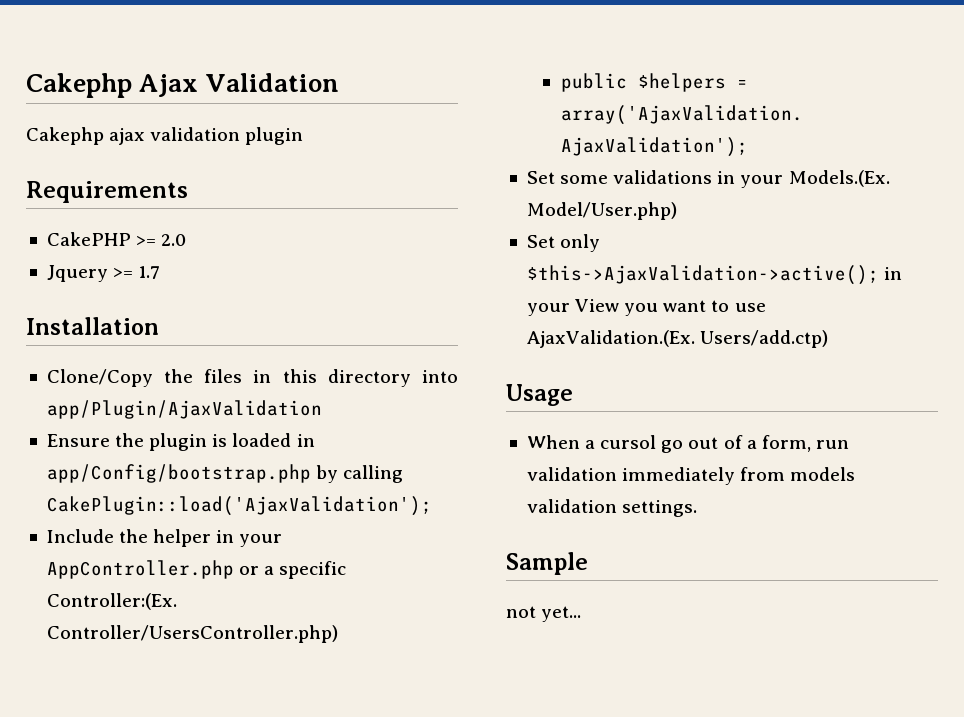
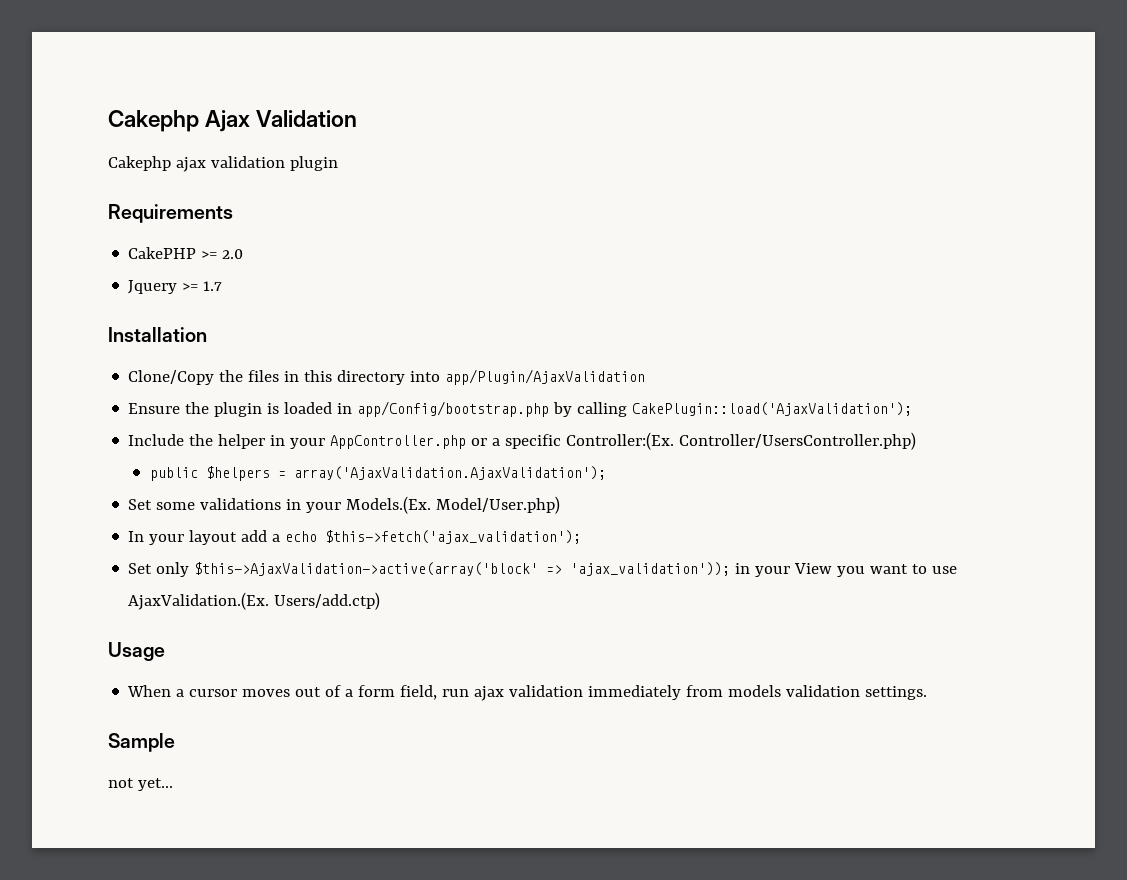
+ In your layout add a echo $this->fetch('ajax_validation');
- Set only $this->AjaxValidation->active(); in your View you want to use AjaxValidation.(Ex. Users/add.ctp)
+ Set only $this->AjaxValidation->active(array('block' => 'ajax_validation')); in your View you want to use AjaxValidation.(Ex. Users/add.ctp)
- When a cursol go out of a form, run validation immediately from models validation settings.
+ When a cursor moves out of a form field, run ajax validation immediately from models validation settings.

